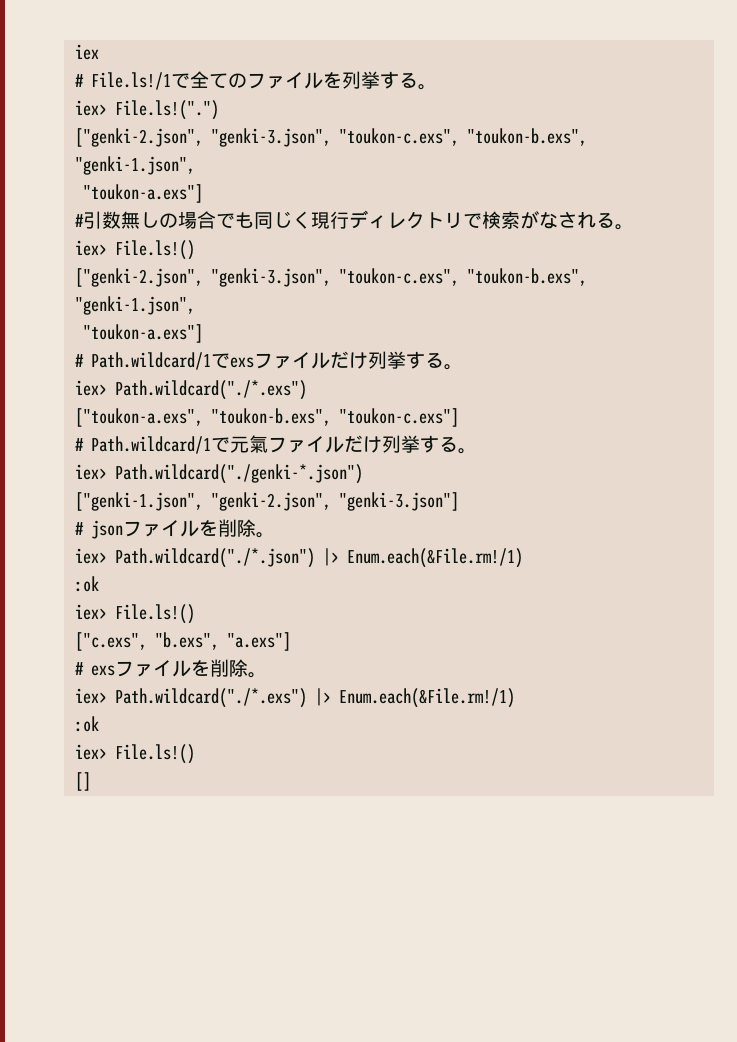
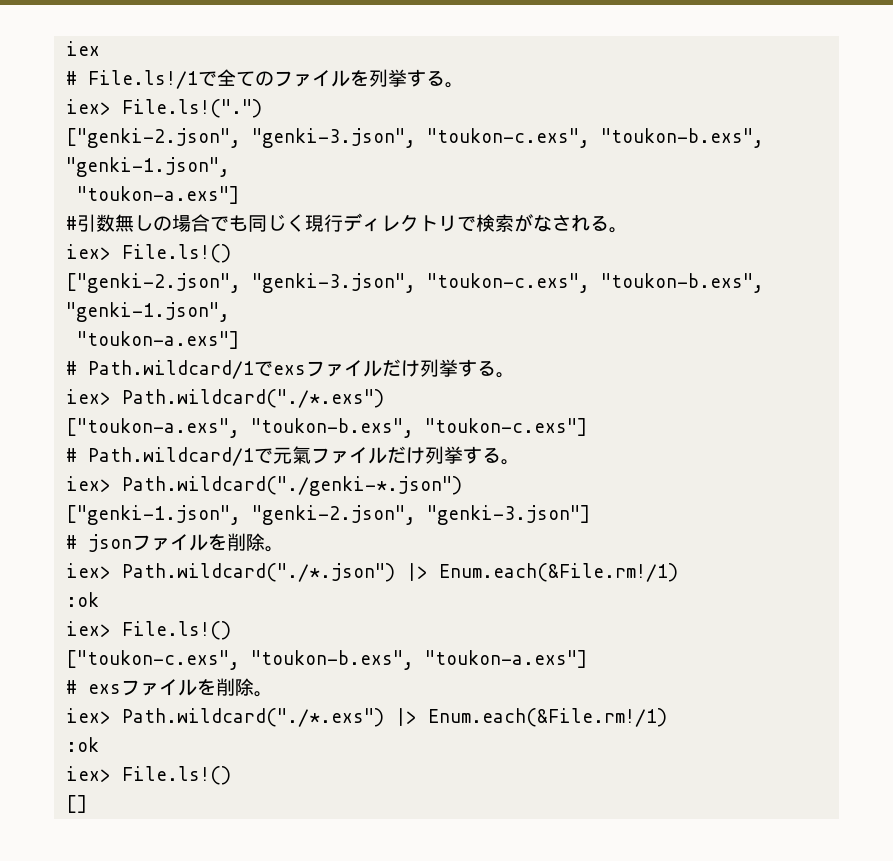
- ["c.exs", "b.exs", "a.exs"]
+ ["toukon-c.exs", "toukon-b.exs", "toukon-a.exs"]

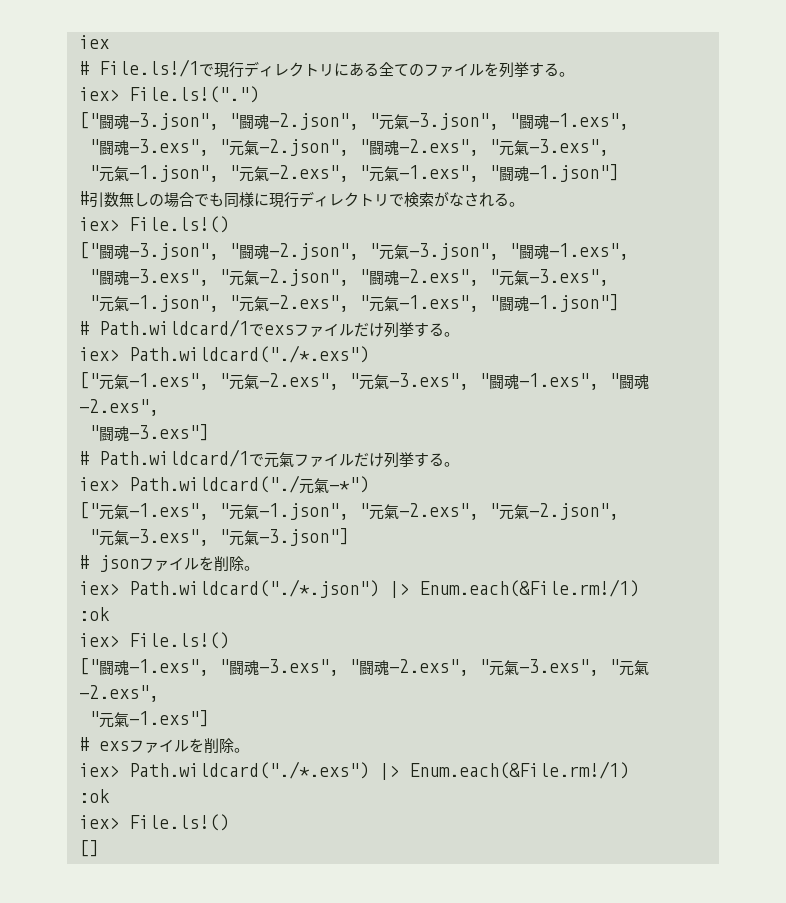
- # File.ls!/1で全てのファイルを列挙する。
+ # File.ls!/1で現行ディレクトリにある全てのファイルを列挙する。
  iex> File.ls!(".")
- ["genki-2.json", "genki-3.json", "toukon-c.exs", "toukon-b.exs", "genki-1.json",
- "toukon-a.exs"]
+ ["闘魂-3.json", "闘魂-2.json", "元氣-3.json", "闘魂-1.exs",
+ "闘魂-3.exs", "元氣-2.json", "闘魂-2.exs", "元氣-3.exs",
+ "元氣-1.json", "元氣-2.exs", "元氣-1.exs", "闘魂-1.json"]
- #引数無しの場合でも同じく現行ディレクトリで検索がなされる。
+ #引数無しの場合でも同様に現行ディレクトリで検索がなされる。
  iex> File.ls!()
- ["genki-2.json", "genki-3.json", "toukon-c.exs", "toukon-b.exs", "genki-1.json",
- "toukon-a.exs"]
+ ["闘魂-3.json", "闘魂-2.json", "元氣-3.json", "闘魂-1.exs",
+ "闘魂-3.exs", "元氣-2.json", "闘魂-2.exs", "元氣-3.exs",
+ "元氣-1.json", "元氣-2.exs", "元氣-1.exs", "闘魂-1.json"]
- ["toukon-a.exs", "toukon-b.exs", "toukon-c.exs"]
+ ["元氣-1.exs", "元氣-2.exs", "元氣-3.exs", "闘魂-1.exs", "闘魂-2.exs",
+ "闘魂-3.exs"]
- iex> Path.wildcard("./genki-*.json")
- ["genki-1.json", "genki-2.json", "genki-3.json"]
+ iex> Path.wildcard("./元氣-*")
+ ["元氣-1.exs", "元氣-1.json", "元氣-2.exs", "元氣-2.json",
+ "元氣-3.exs", "元氣-3.json"]
- ["toukon-c.exs", "toukon-b.exs", "toukon-a.exs"]
+ ["闘魂-1.exs", "闘魂-3.exs", "闘魂-2.exs", "元氣-3.exs", "元氣-2.exs",
+ "元氣-1.exs"]

